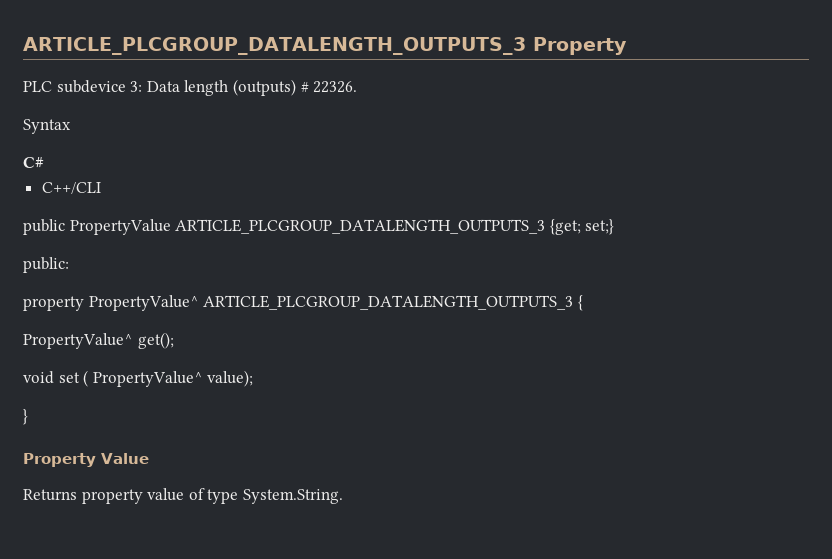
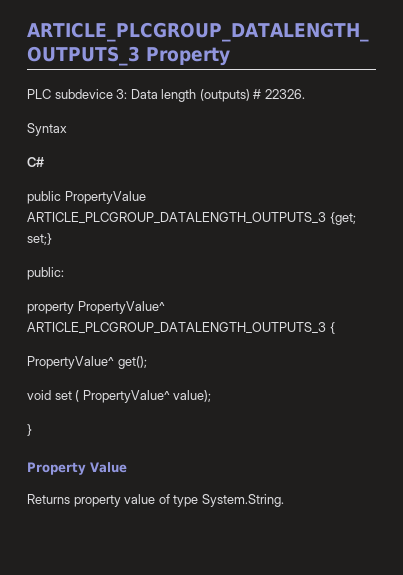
- C++/CLI

